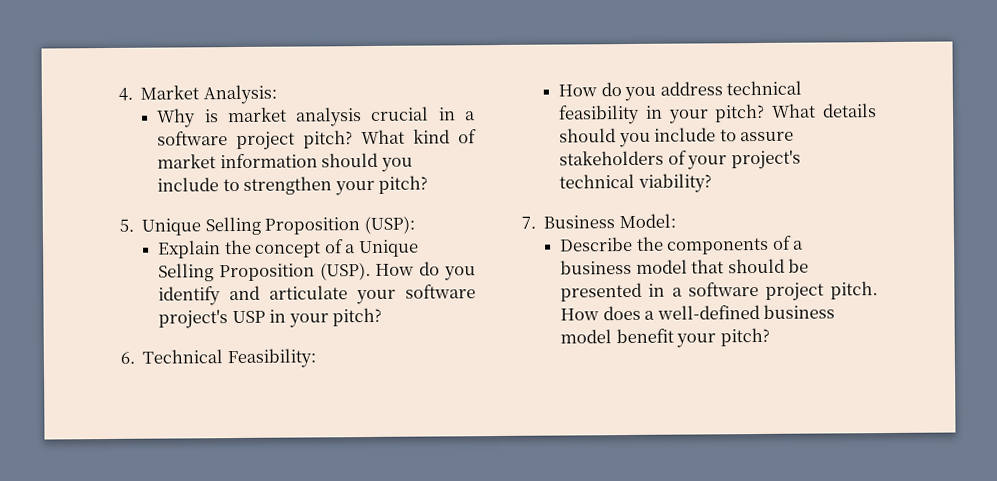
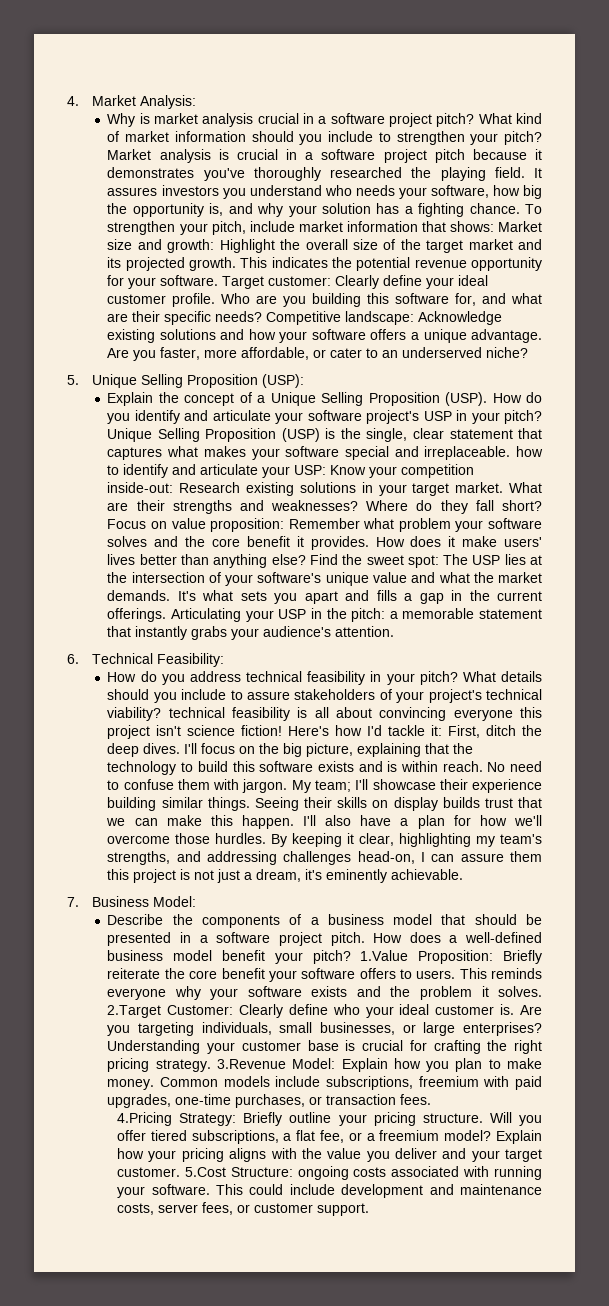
+ Market analysis is crucial in a software project pitch because it demonstrates you've thoroughly researched the playing field. It assures investors you understand who needs your software, how big the opportunity is, and why your solution has a fighting chance. To strengthen your pitch, include market information that shows: Market size and growth: Highlight the overall size of the target market and its projected growth. This indicates the potential revenue opportunity for your software. Target customer: Clearly define your ideal customer profile. Who are you building this software for, and what are their specific needs? Competitive landscape: Acknowledge existing solutions and how your software offers a unique advantage. Are you faster, more affordable, or cater to an underserved niche?
+ Unique Selling Proposition (USP) is the single, clear statement that captures what makes your software special and irreplaceable. how to identify and articulate your USP: Know your competition inside-out: Research existing solutions in your target market. What are their strengths and weaknesses? Where do they fall short? Focus on value proposition: Remember what problem your software solves and the core benefit it provides. How does it make users' lives better than anything else? Find the sweet spot: The USP lies at the intersection of your software's unique value and what the market demands. It's what sets you apart and fills a gap in the current offerings. Articulating your USP in the pitch: a memorable statement that instantly grabs your audience's attention.
- What details should you include to assure stakeholders of your project's technical viability?
+ What details should you include to assure stakeholders of your project's technical viability? technical feasibility is all about convincing everyone this project isn't science fiction! Here's how I'd tackle it: First, ditch the deep dives. I'll focus on the big picture, explaining that the technology to build this software exists and is within reach. No need to confuse them with jargon. My team; I'll showcase their experience building similar things. Seeing their skills on display builds trust that we can make this happen. I'll also have a plan for how we'll overcome those hurdles. By keeping it clear, highlighting my team's strengths, and addressing challenges head-on, I can assure them this project is not just a dream, it's eminently achievable.
+ 1.Value Proposition: Briefly reiterate the core benefit your software offers to users. This reminds everyone why your software exists and the problem it solves. 2.Target Customer: Clearly define who your ideal customer is. Are you targeting individuals, small businesses, or large enterprises? Understanding your customer base is crucial for crafting the right pricing strategy. 3.Revenue Model: Explain how you plan to make money. Common models include subscriptions, freemium with paid upgrades, one-time purchases, or transaction fees.
+ 4.Pricing Strategy: Briefly outline your pricing structure. Will you offer tiered subscriptions, a flat fee, or a freemium model? Explain how your pricing aligns with the value you deliver and your target customer. 5.Cost Structure: ongoing costs associated with running your software. This could include development and maintenance costs, server fees, or customer support.

